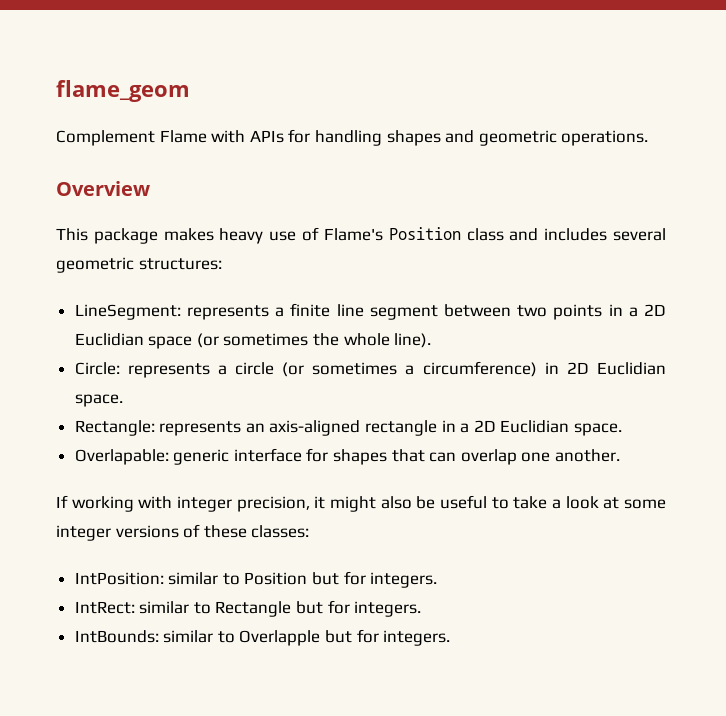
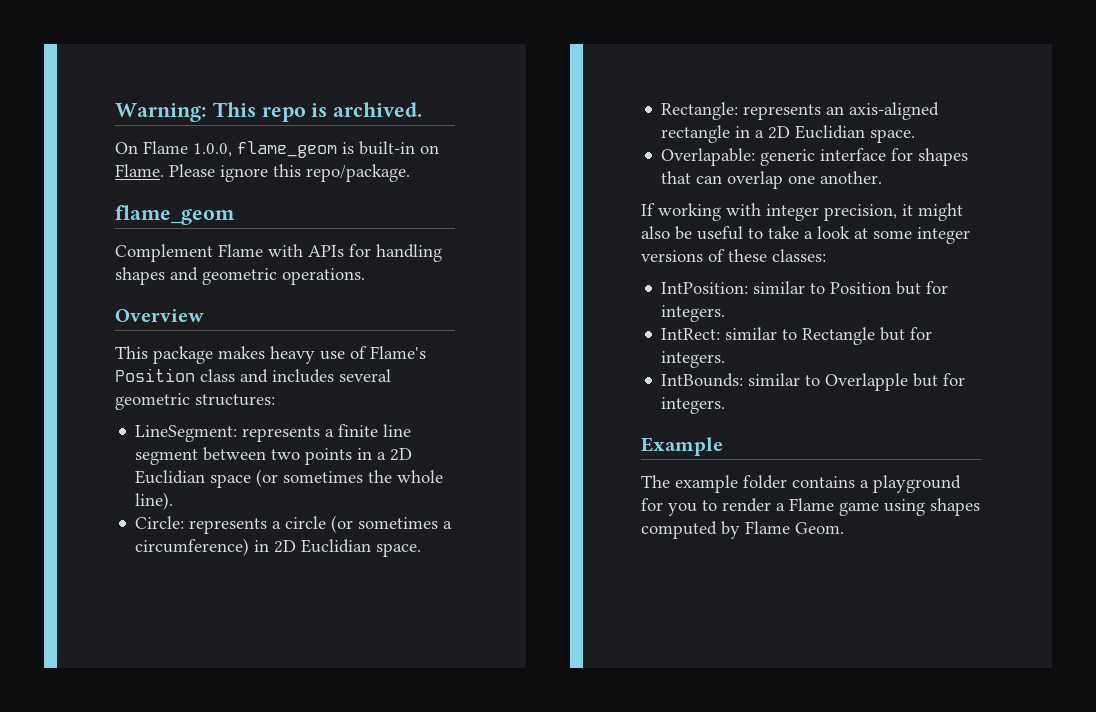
+ Warning: This repo is archived.
+ On Flame 1.0.0, flame_geom is built-in on Flame. Please ignore this repo/package.
+ Example
+ The example folder contains a playground for you to render a Flame game using shapes computed by Flame Geom.

